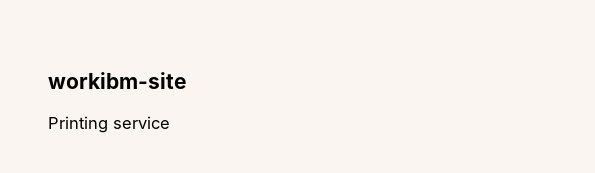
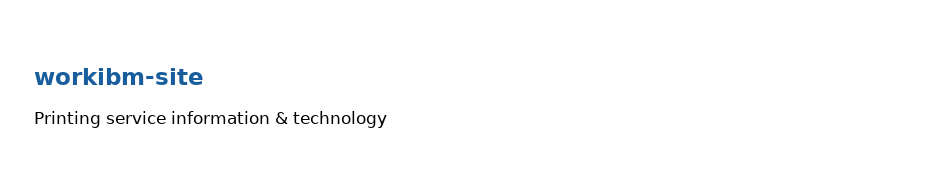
- Printing service
+ Printing service information & technology

